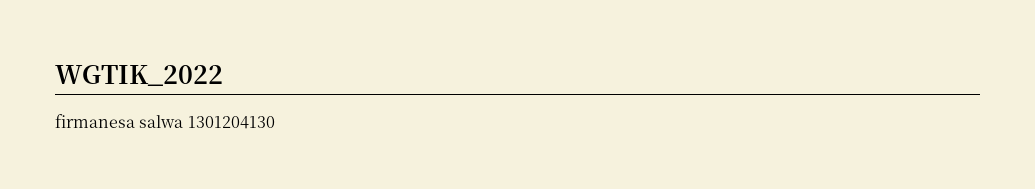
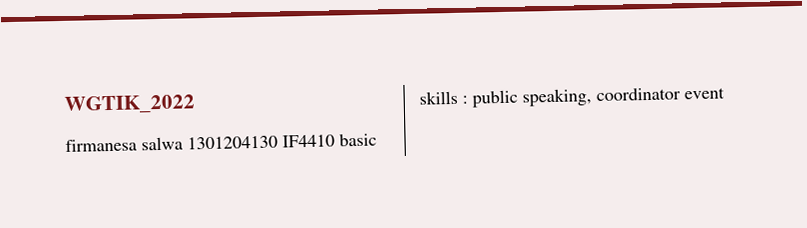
- firmanesa salwa 1301204130
+ firmanesa salwa 1301204130 IF4410 basic skills : public speaking, coordinator event

